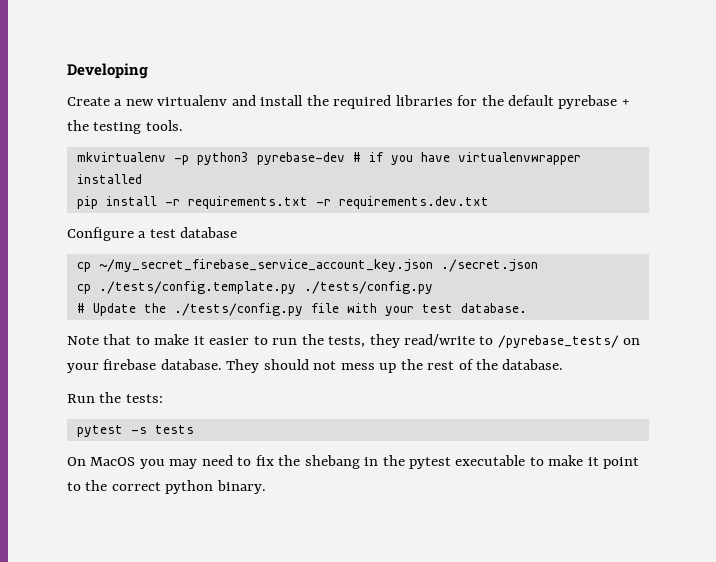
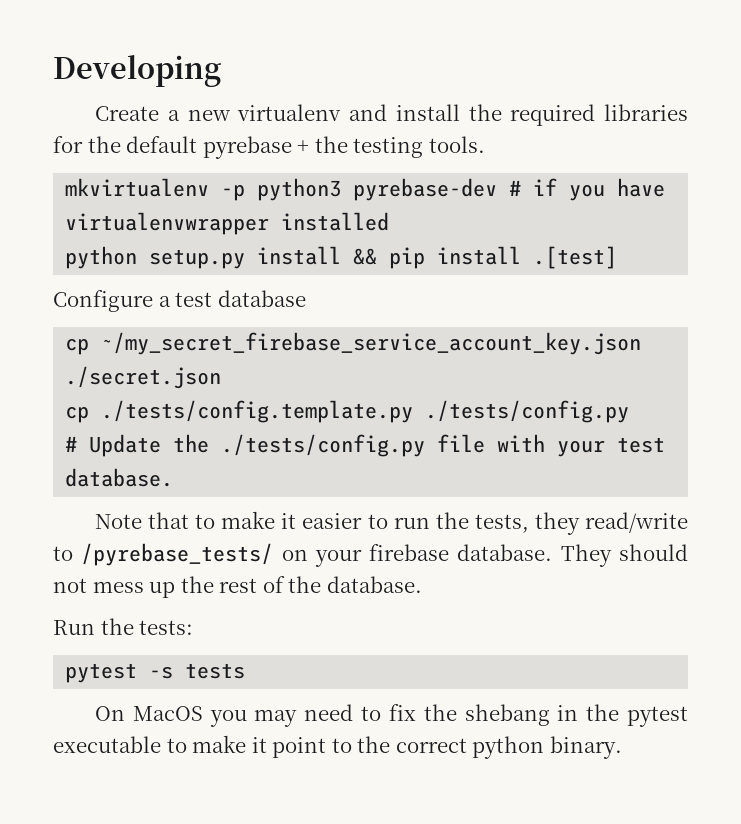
- pip install -r requirements.txt -r requirements.dev.txt
+ python setup.py install && pip install .[test]

